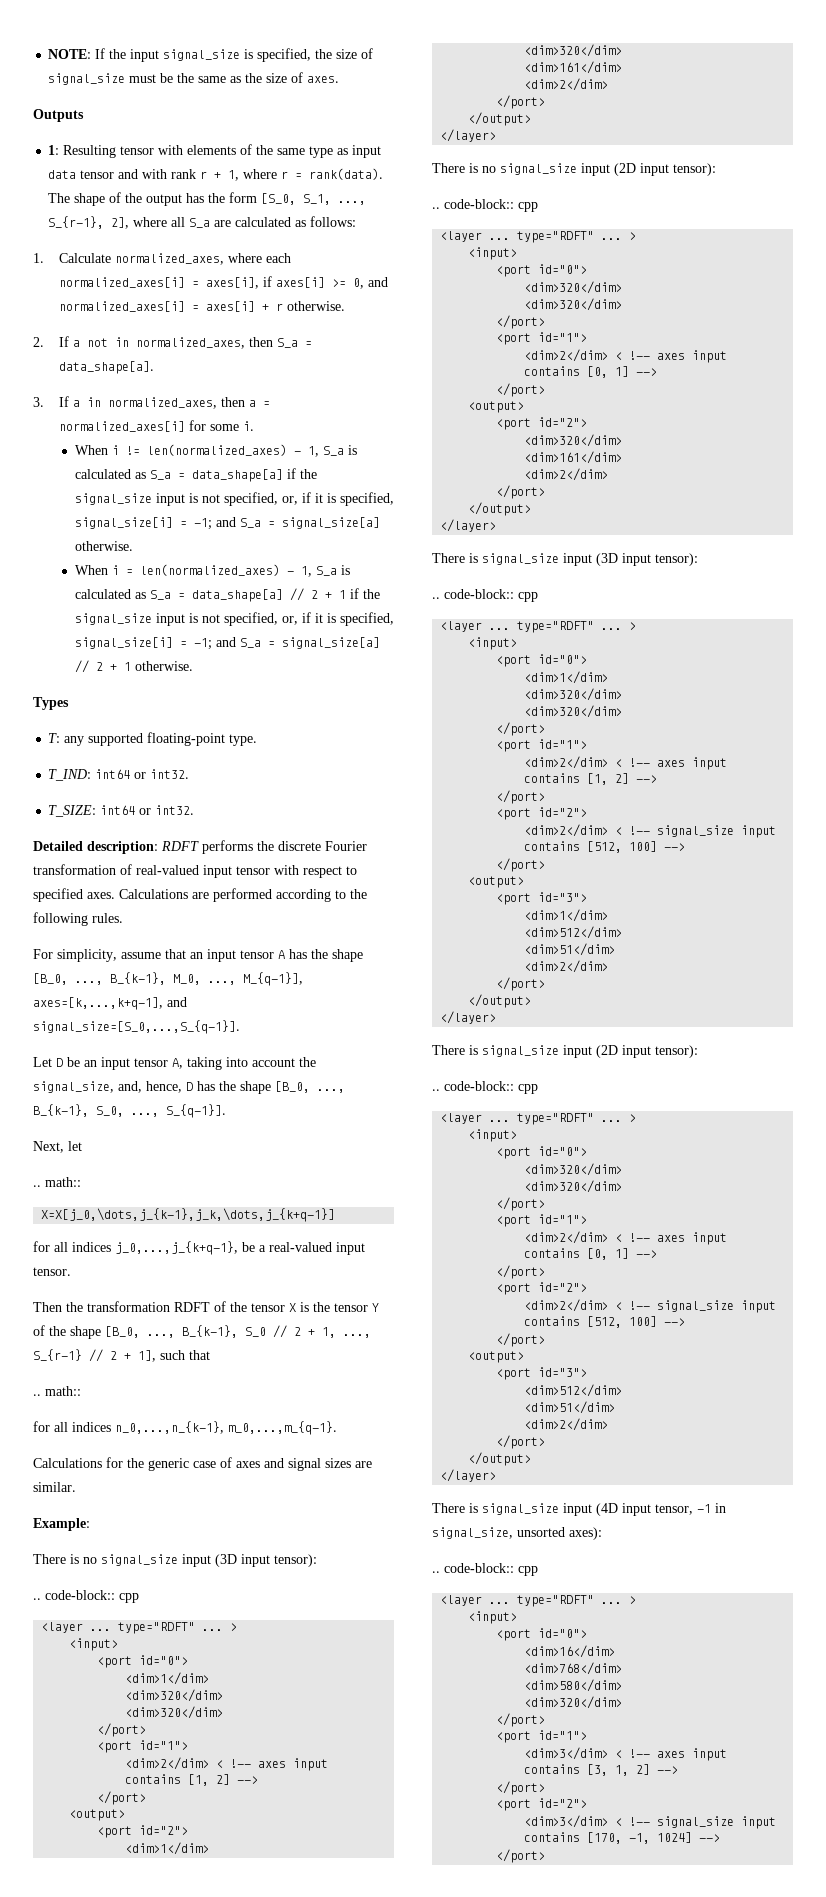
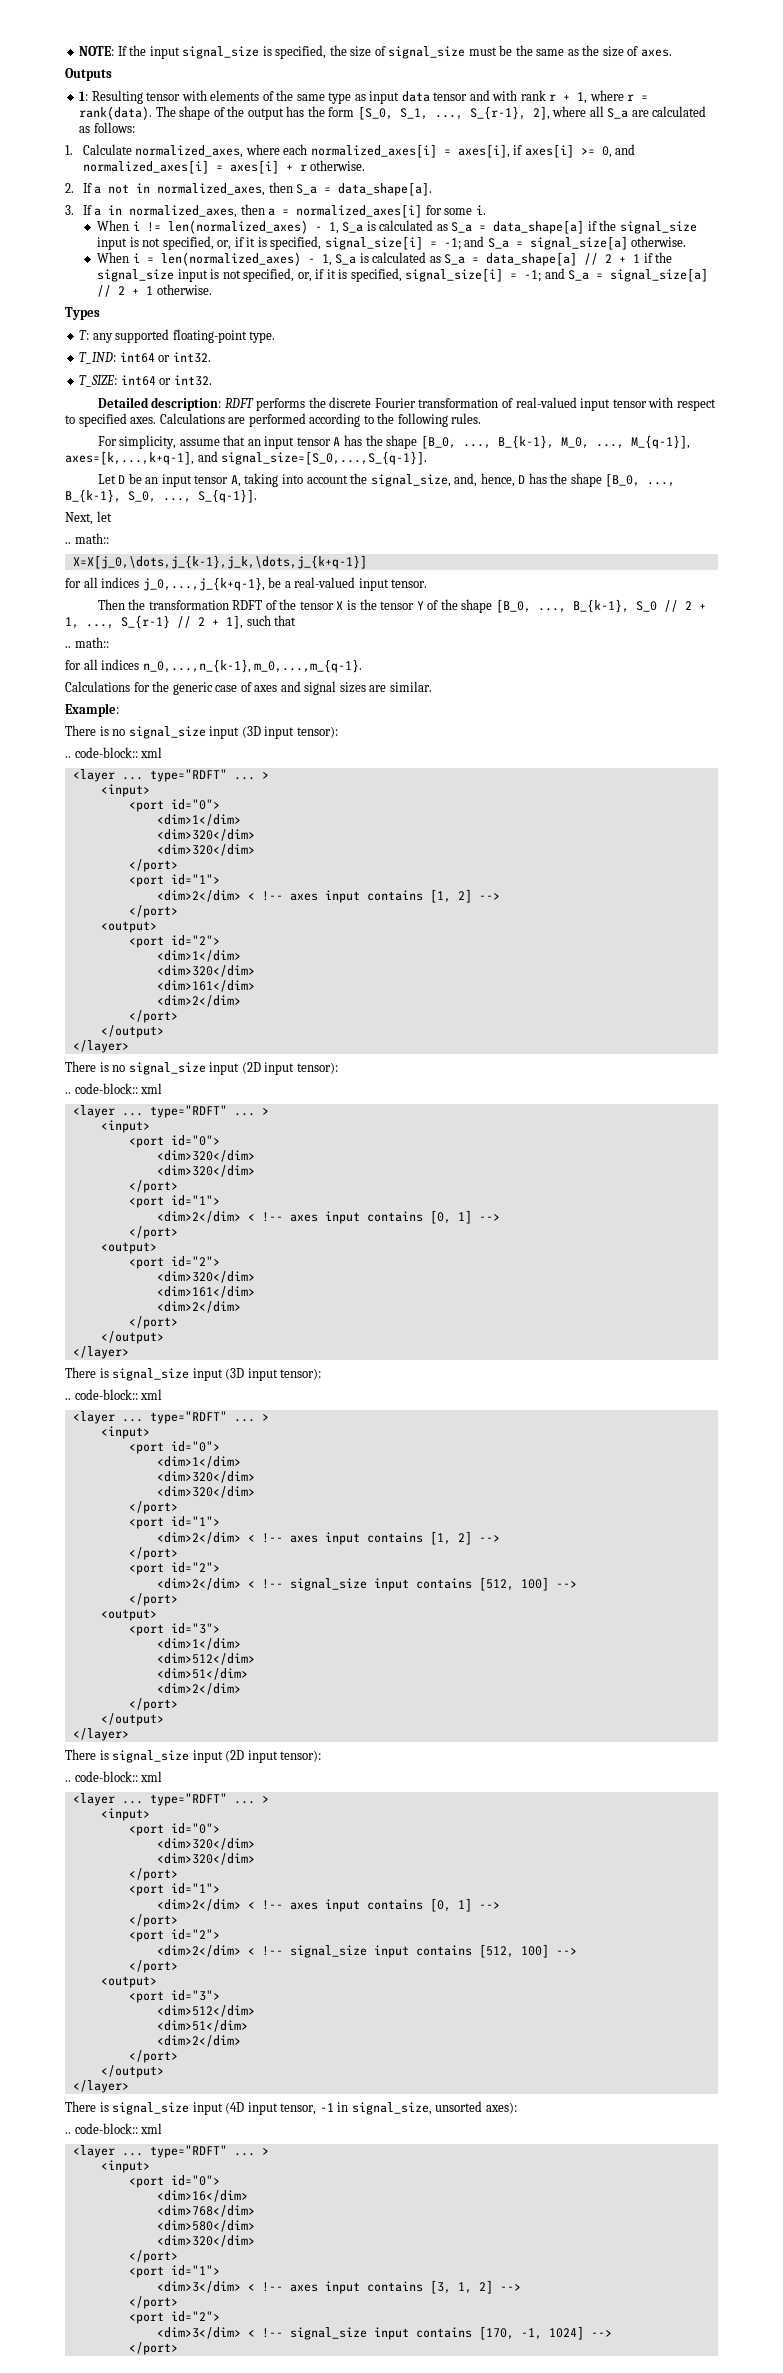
  There is no signal_size input (3D input tensor):
- .. code-block:: cpp
+ .. code-block:: xml
  There is no signal_size input (2D input tensor):
- .. code-block:: cpp
+ .. code-block:: xml
  There is signal_size input (3D input tensor):
- .. code-block:: cpp
+ .. code-block:: xml
  There is signal_size input (2D input tensor):
- .. code-block:: cpp
+ .. code-block:: xml
  There is signal_size input (4D input tensor, -1 in signal_size, unsorted axes):
- .. code-block:: cpp
+ .. code-block:: xml

